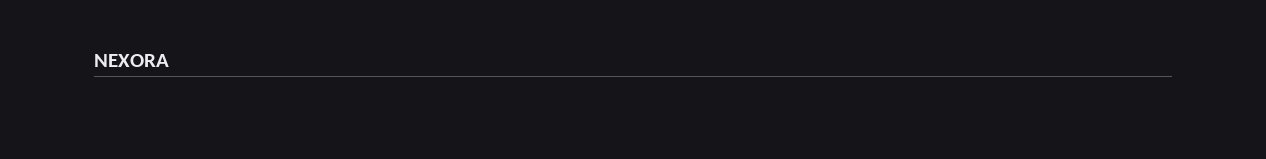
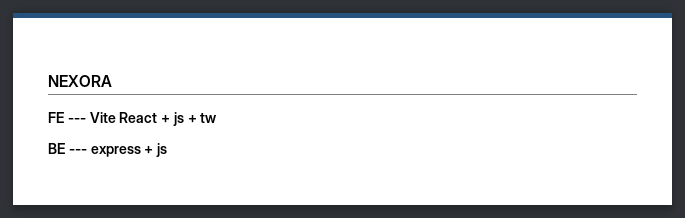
+ FE --- Vite React + js + tw
+ BE --- express + js

